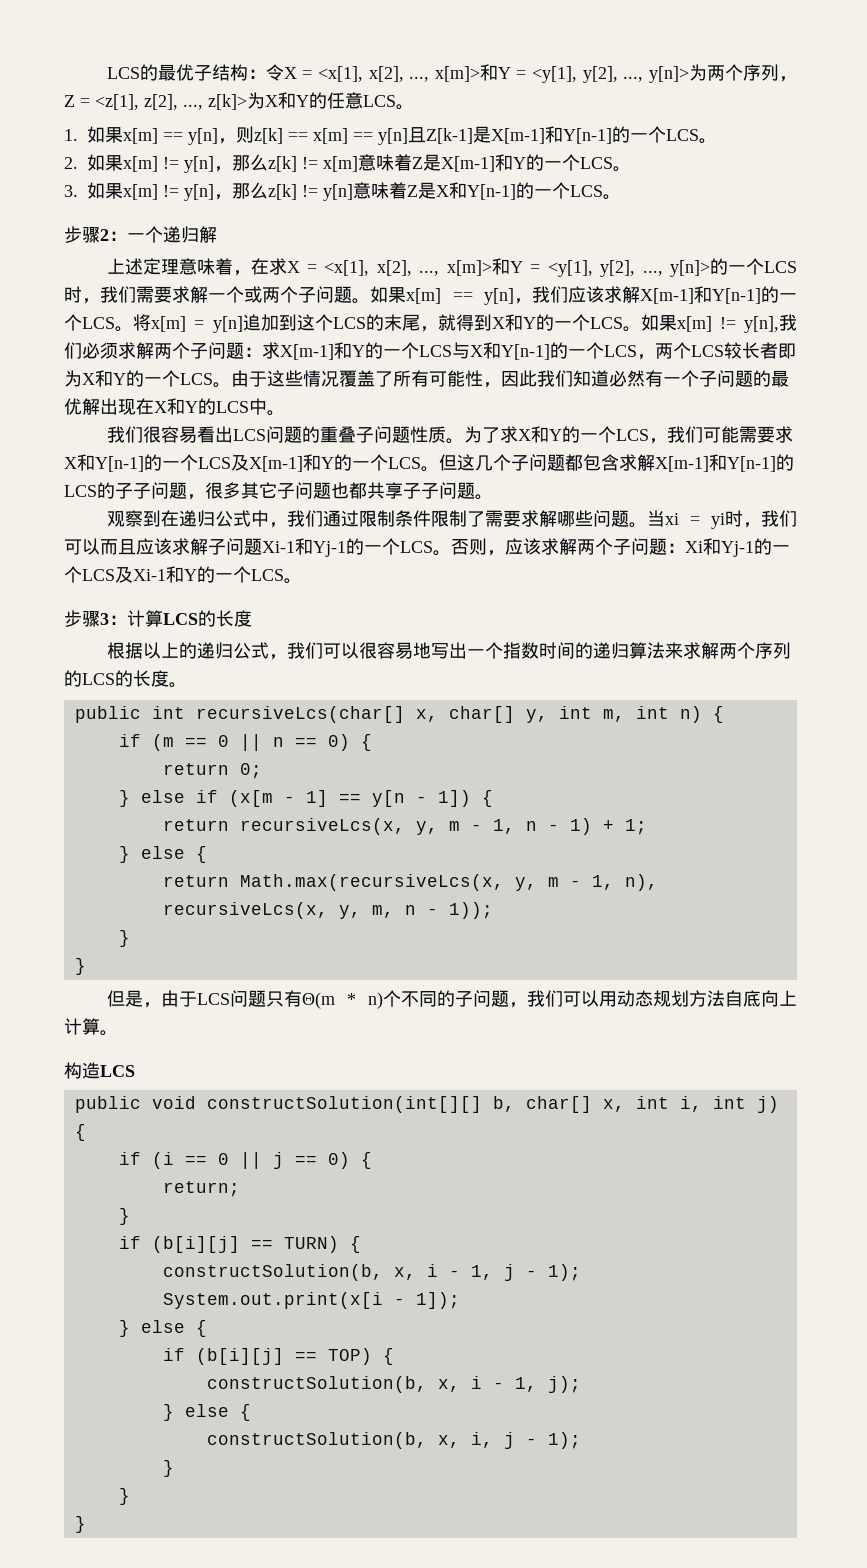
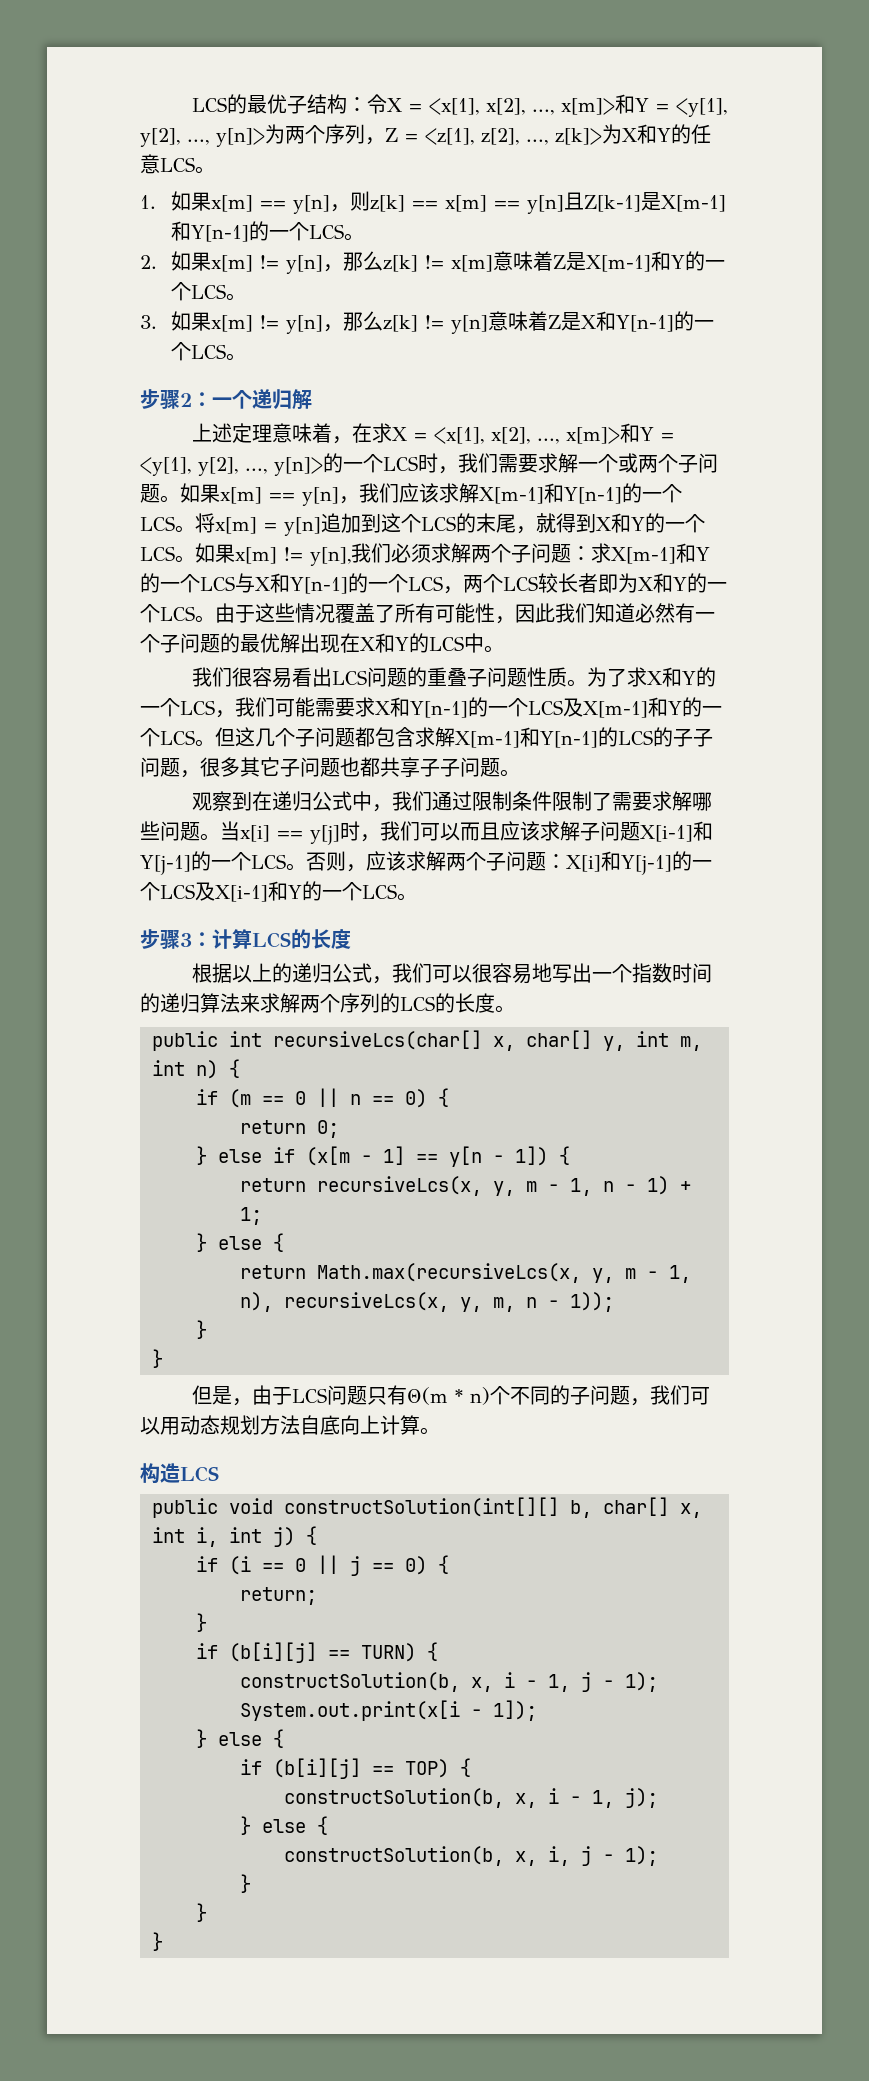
- 当xi = yi时，我们可以而且应该求解子问题Xi-1和Yj-1的一个LCS。
+ 当x[i] == y[j]时，我们可以而且应该求解子问题X[i-1]和Y[j-1]的一个LCS。
- 否则，应该求解两个子问题：Xi和Yj-1的一个LCS及Xi-1和Y的一个LCS。
+ 否则，应该求解两个子问题：X[i]和Y[j-1]的一个LCS及X[i-1]和Y的一个LCS。

